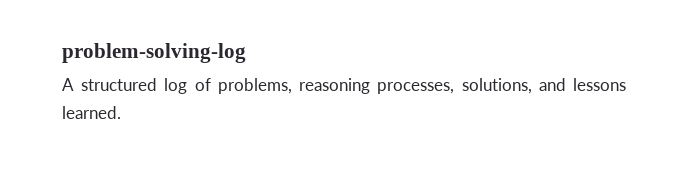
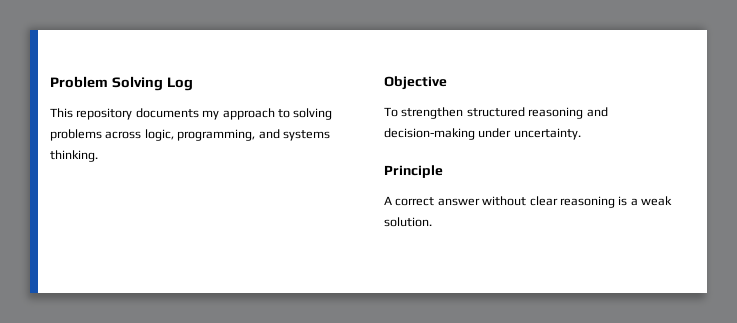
- problem-solving-log
- A structured log of problems, reasoning processes, solutions, and lessons learned.
+ Problem Solving Log
+ This repository documents my approach to solving problems across logic, programming, and systems thinking.
+ Objective
+ To strengthen structured reasoning and decision-making under uncertainty.
+ Principle
+ A correct answer without clear reasoning is a weak solution.

